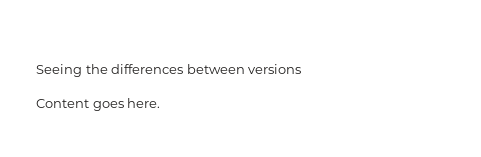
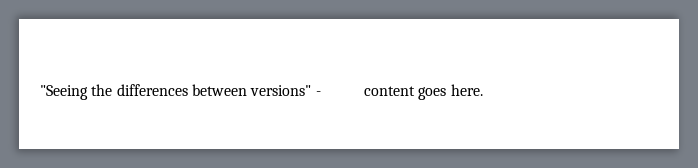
- Seeing the differences between versions
- Content goes here.
+ "Seeing the differences between versions" - content goes here.

